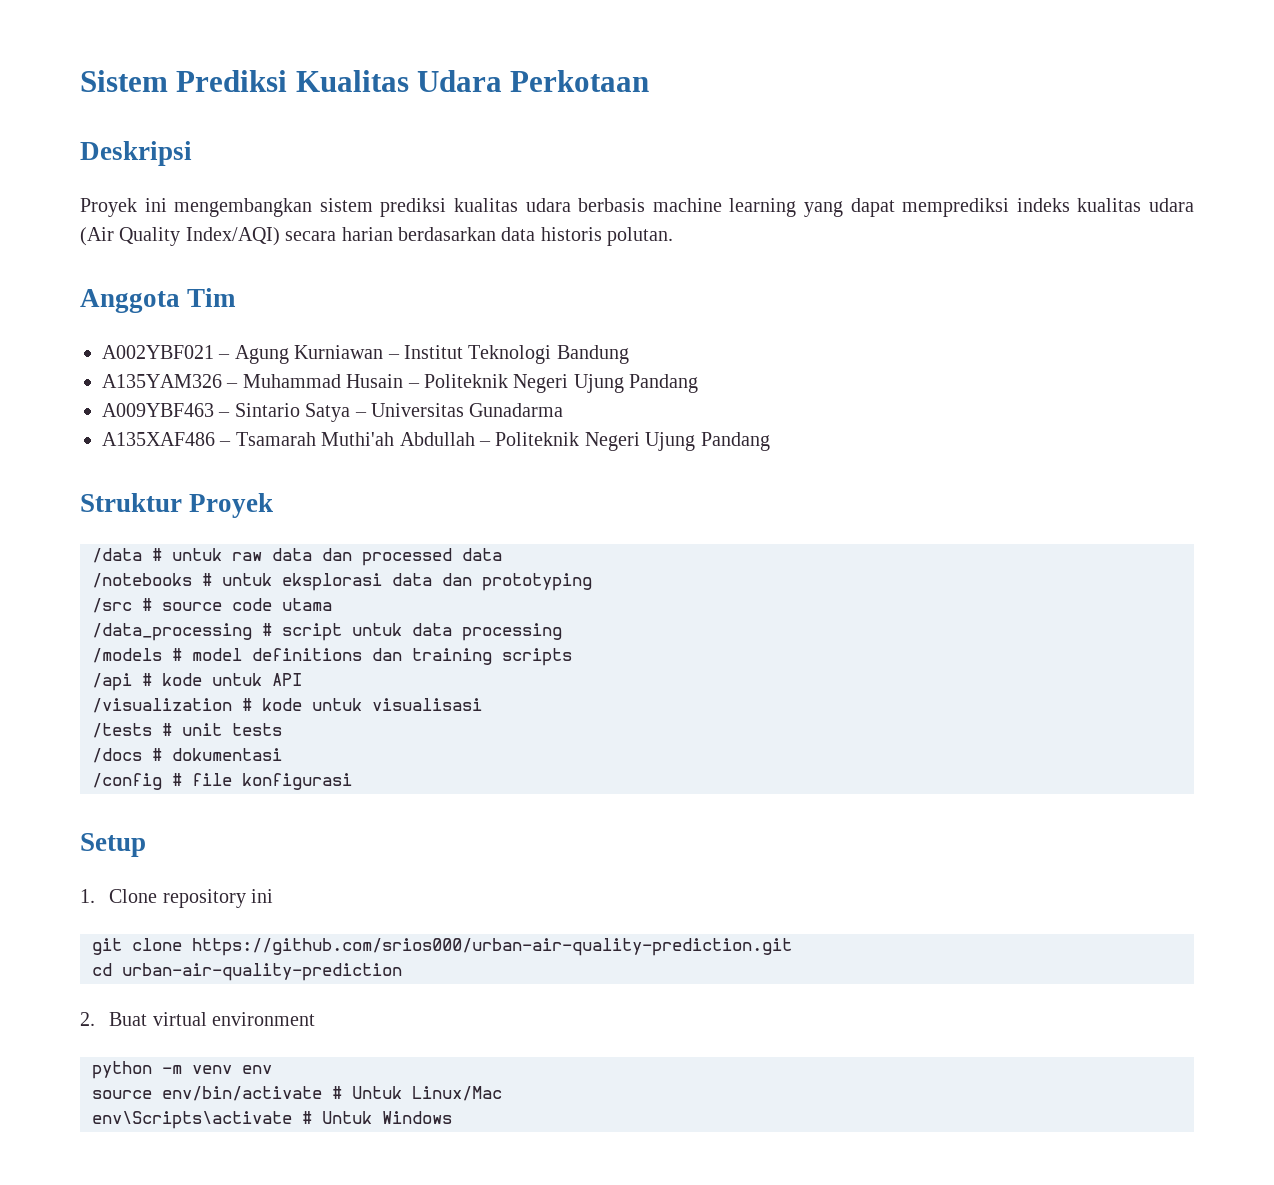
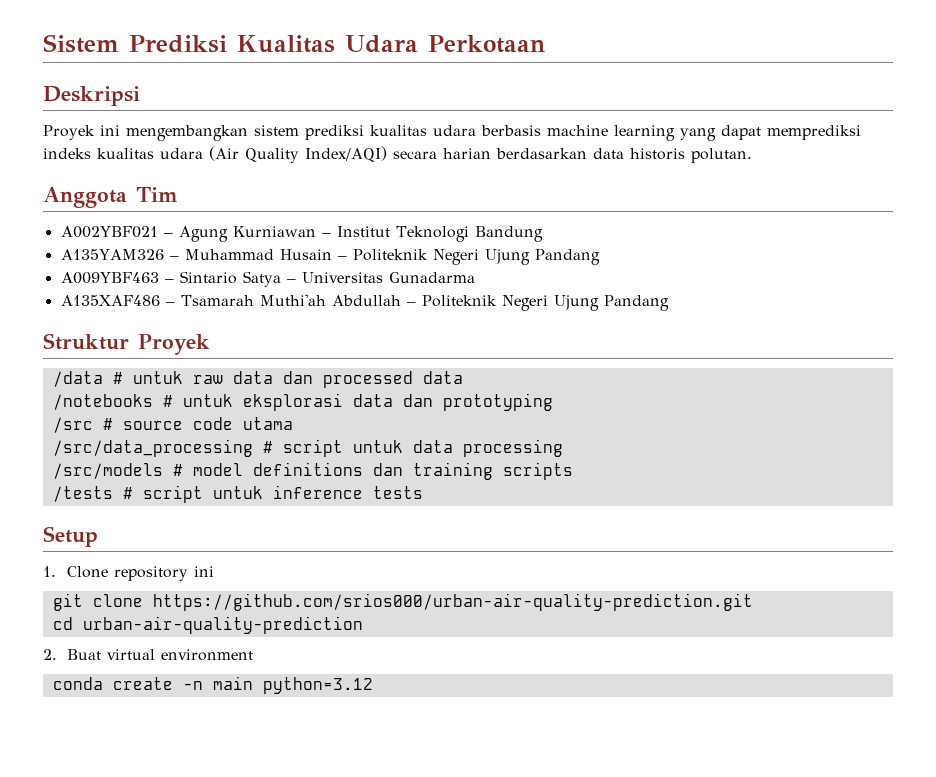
- /data_processing # script untuk data processing
+ /src/data_processing # script untuk data processing
- /models # model definitions dan training scripts
+ /src/models # model definitions dan training scripts
- /api # kode untuk API
- /visualization # kode untuk visualisasi
- /tests # unit tests
- /docs # dokumentasi
- /config # file konfigurasi
+ /tests # script untuk inference tests
- python -m venv env
- source env/bin/activate # Untuk Linux/Mac
- env\Scripts\activate # Untuk Windows
+ conda create -n main python=3.12

